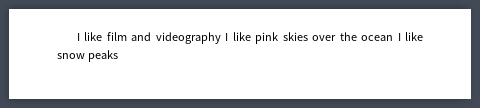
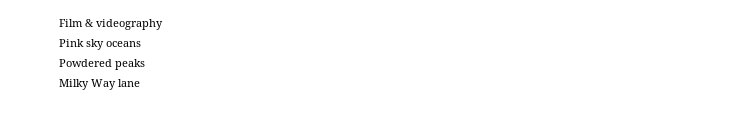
- I like film and videography I like pink skies over the ocean I like snow peaks
+ Film & videography
+ Pink sky oceans
+ Powdered peaks
+ Milky Way lane

